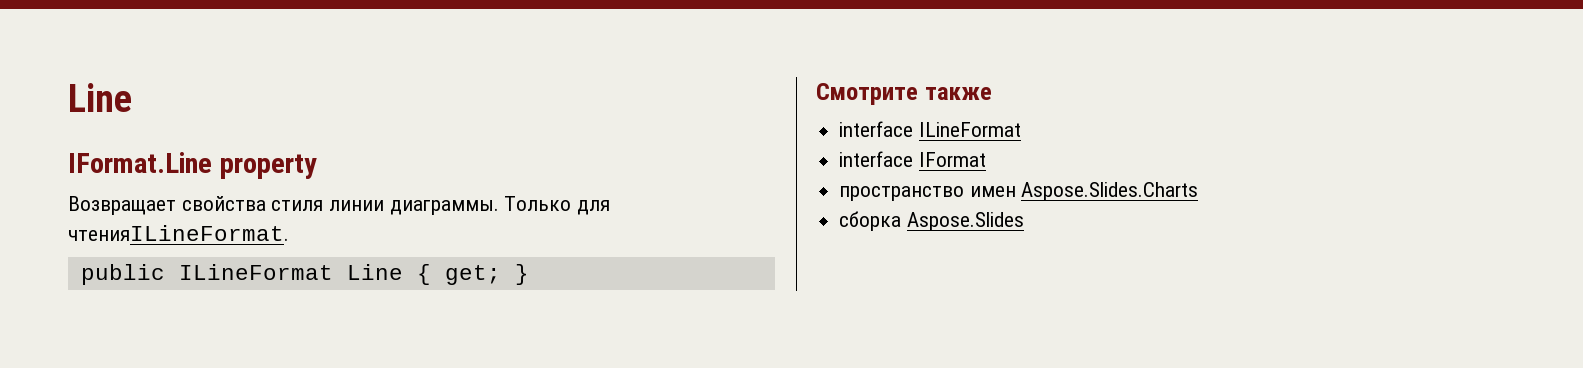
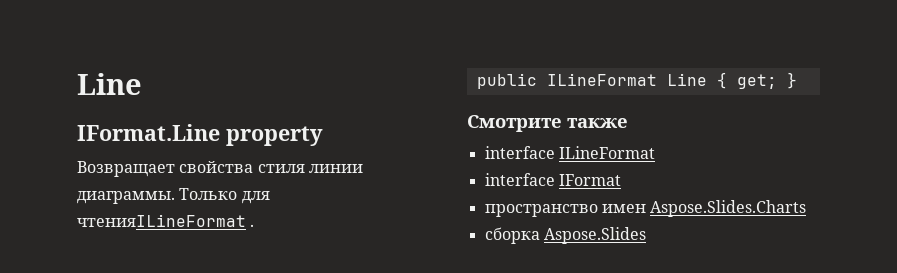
- Только для чтенияILineFormat.
+ Только для чтенияILineFormat .

